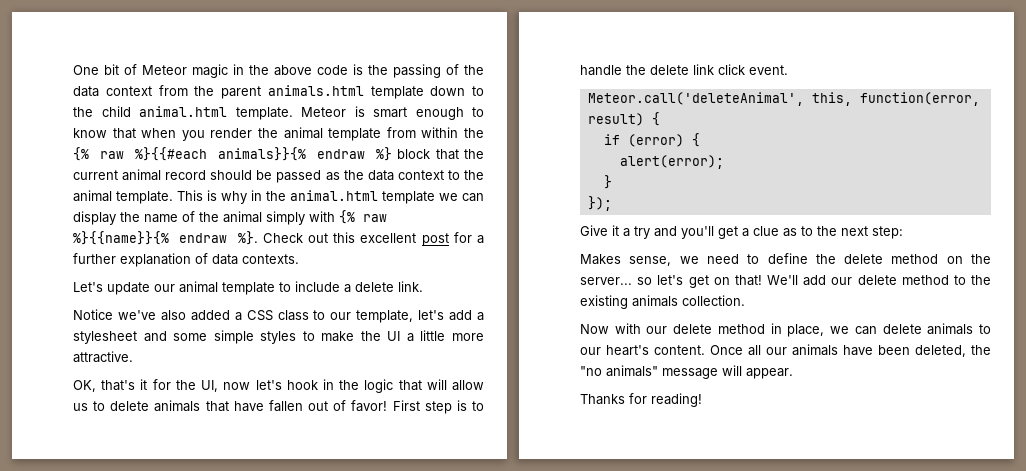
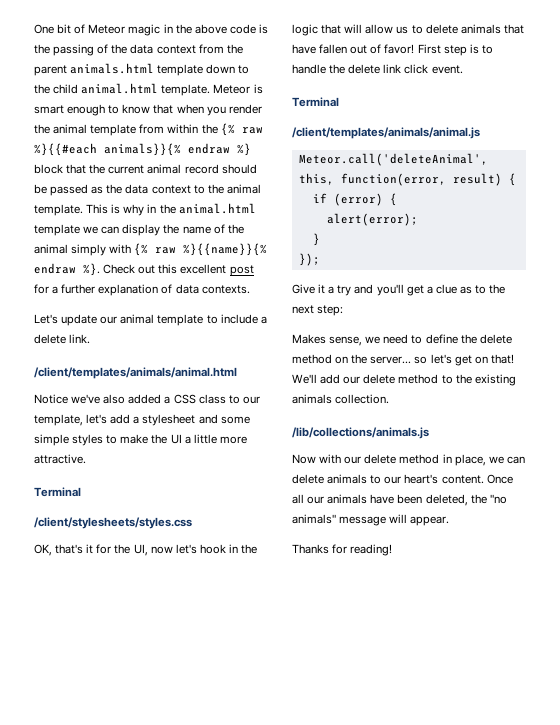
+ /client/templates/animals/animal.html
  Notice we've also added a CSS class to our template, let's add a stylesheet and some simple styles to make the UI a little more attractive.
+ Terminal
+ /client/stylesheets/styles.css
  First step is to handle the delete link click event.
+ Terminal
+ /client/templates/animals/animal.js
+ /lib/collections/animals.js

